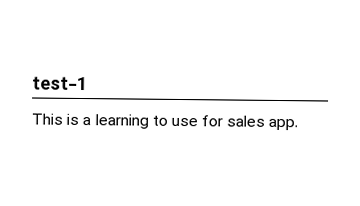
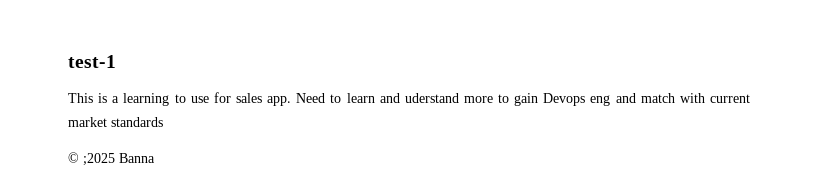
+ Need to learn and uderstand more to gain Devops eng and match with current market standards
+ © ;2025 Banna

